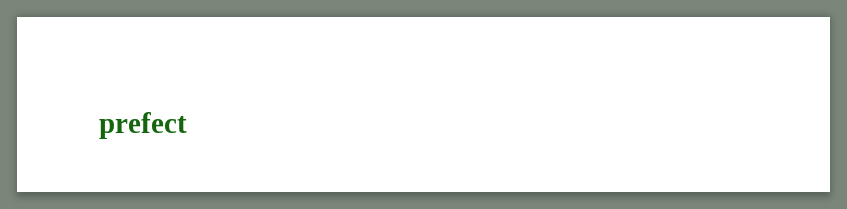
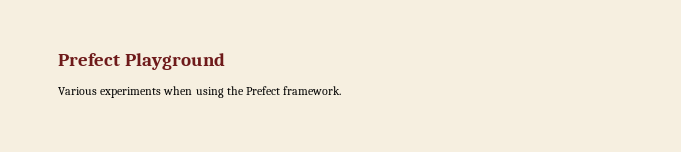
- prefect
+ Prefect Playground
+ Various experiments when using the Prefect framework.

